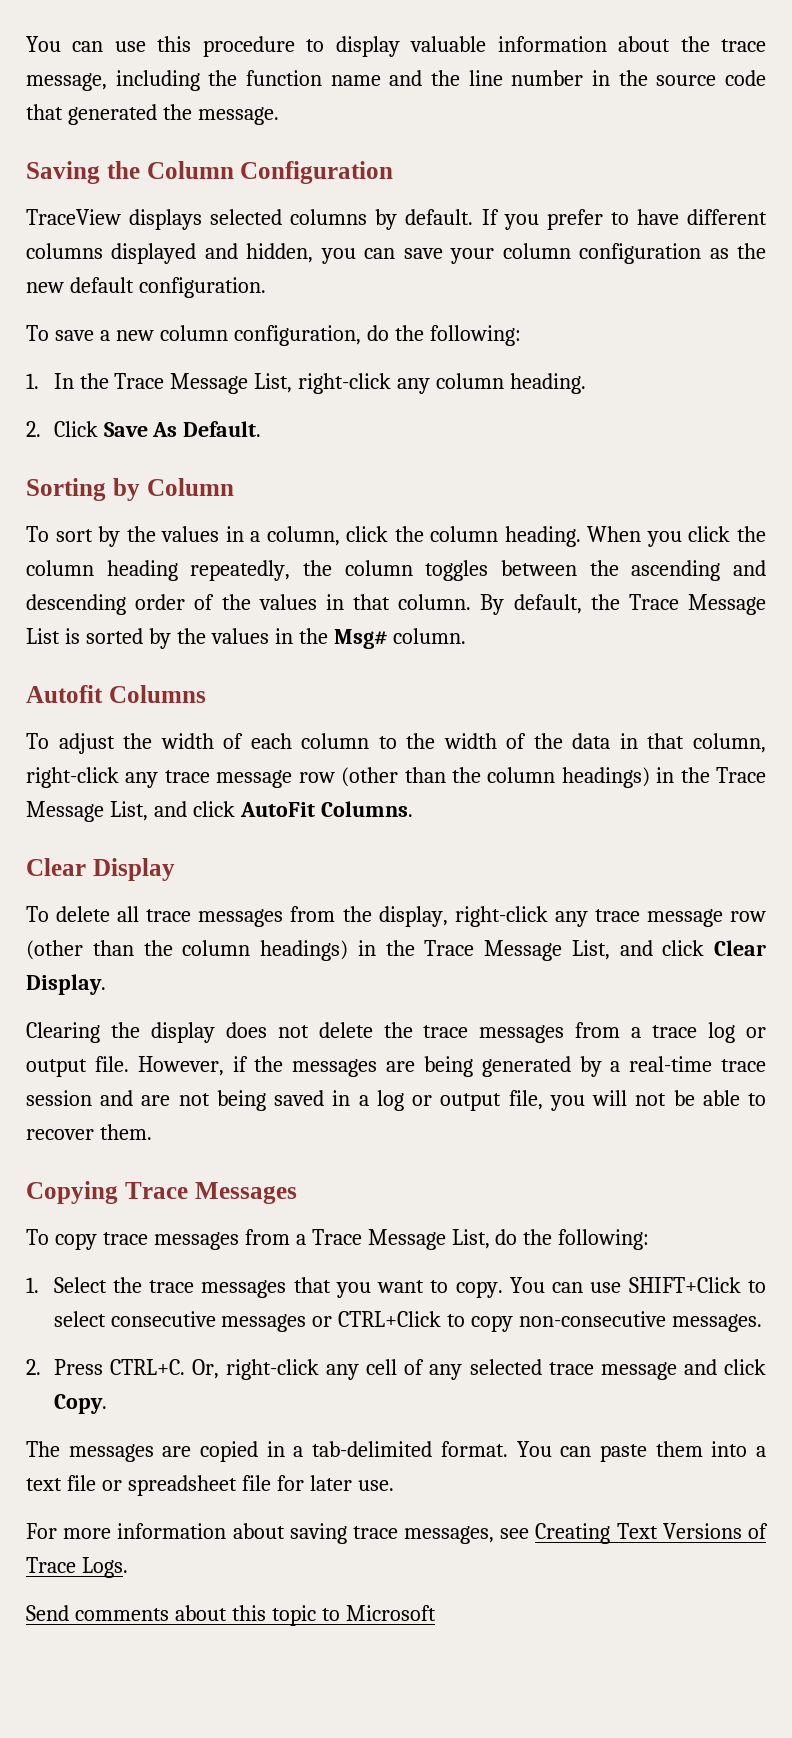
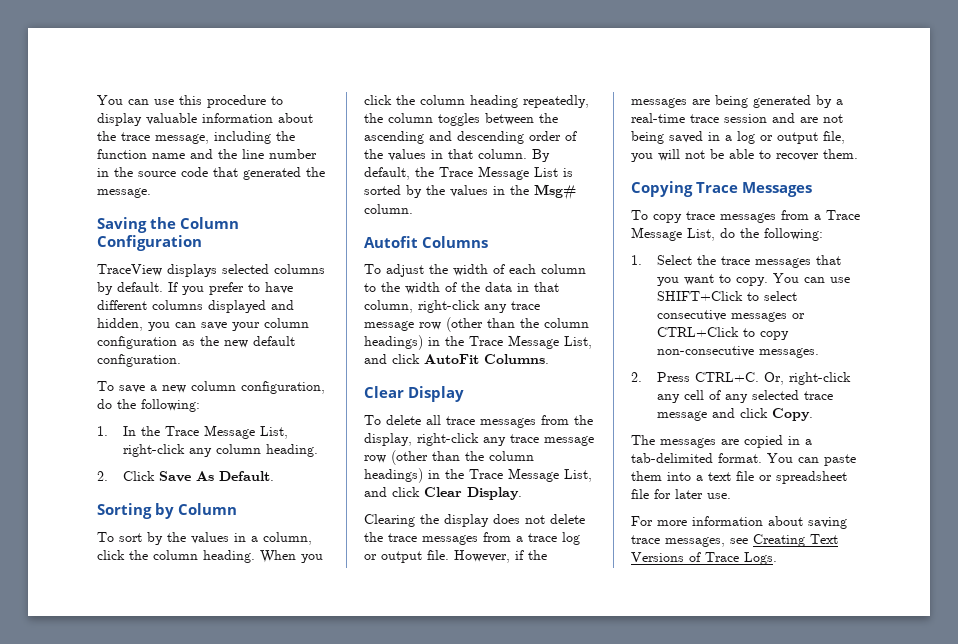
- Send comments about this topic to Microsoft

